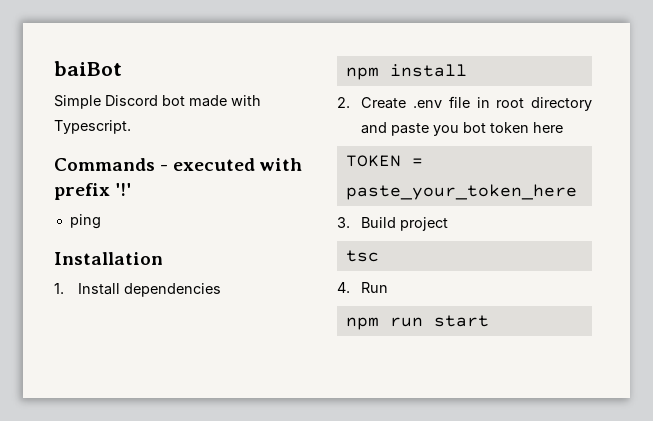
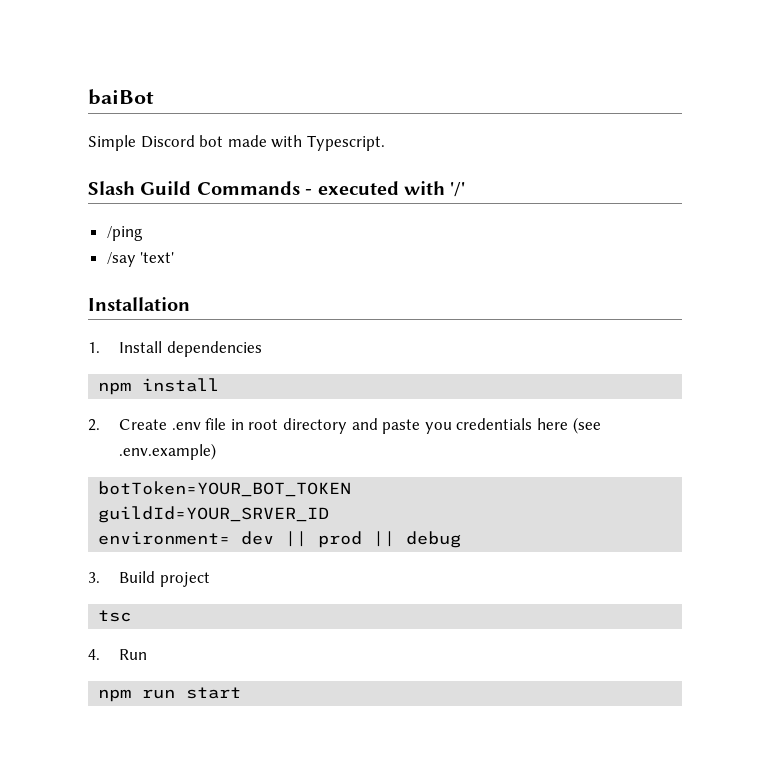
- Commands - executed with prefix '!'
- ping
+ Slash Guild Commands - executed with '/'
+ /ping
+ /say 'text'
- 2. Create .env file in root directory and paste you bot token here
- TOKEN = paste_your_token_here
+ 2. Create .env file in root directory and paste you credentials here (see .env.example)
+ botToken=YOUR_BOT_TOKEN
+ guildId=YOUR_SRVER_ID
+ environment= dev || prod || debug

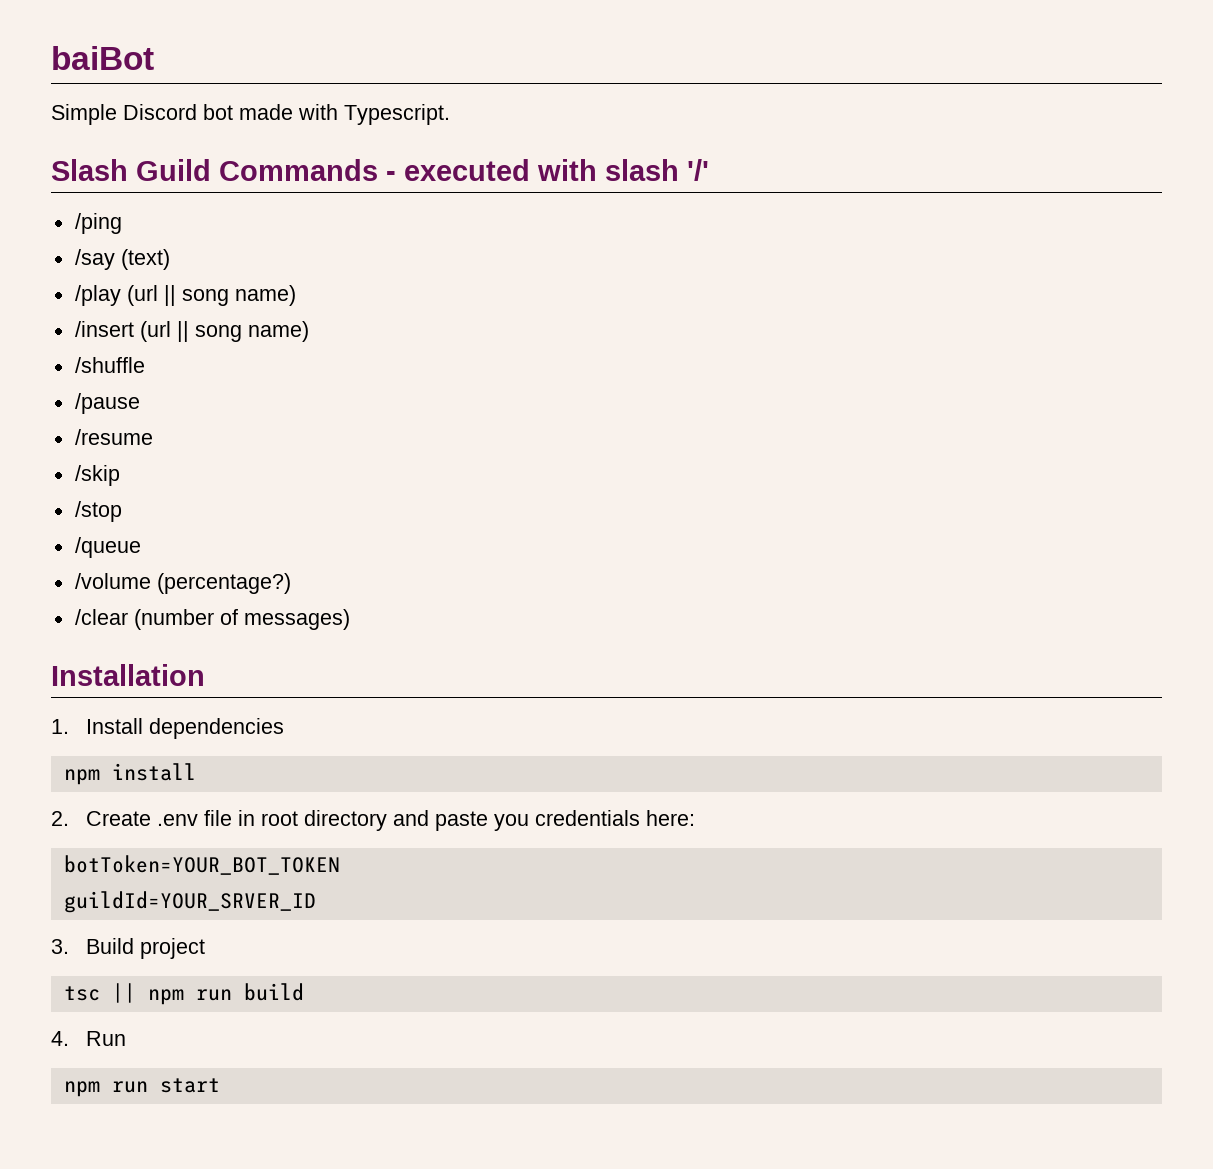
- Slash Guild Commands - executed with '/'
+ Slash Guild Commands - executed with slash '/'
- /say 'text'
+ /say (text)
+ /play (url || song name)
+ /insert (url || song name)
+ /shuffle
+ /pause
+ /resume
+ /skip
+ /stop
+ /queue
+ /volume (percentage?)
+ /clear (number of messages)
- 2. Create .env file in root directory and paste you credentials here (see .env.example)
+ 2. Create .env file in root directory and paste you credentials here:
- environment= dev || prod || debug
- tsc
+ tsc || npm run build

